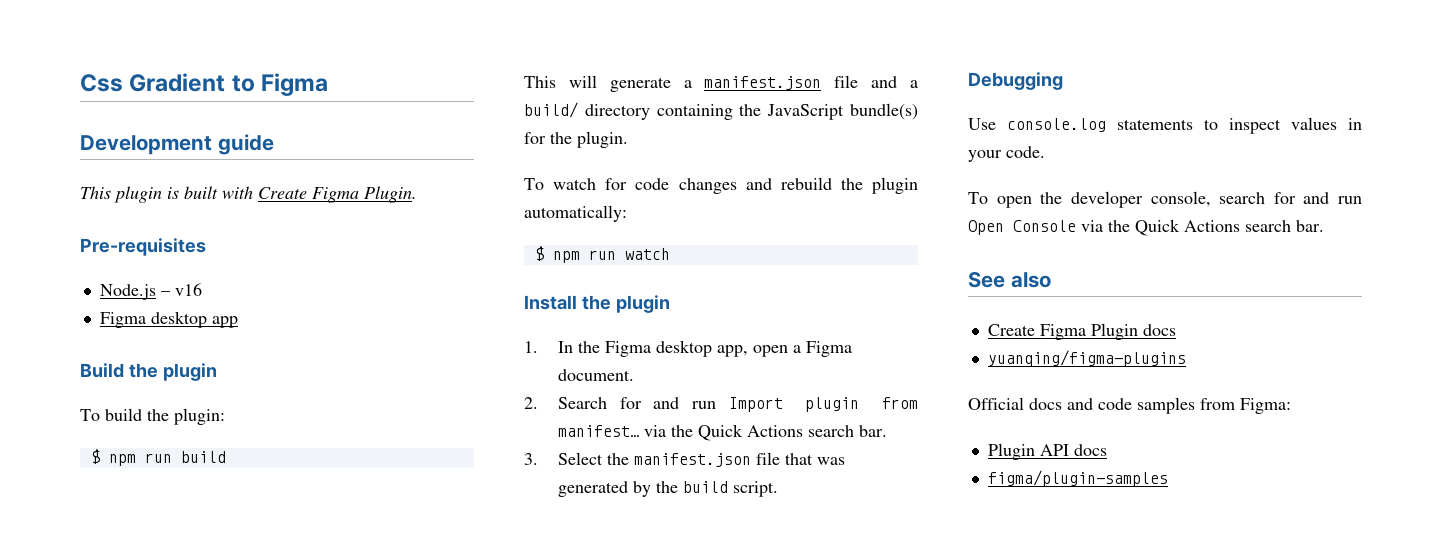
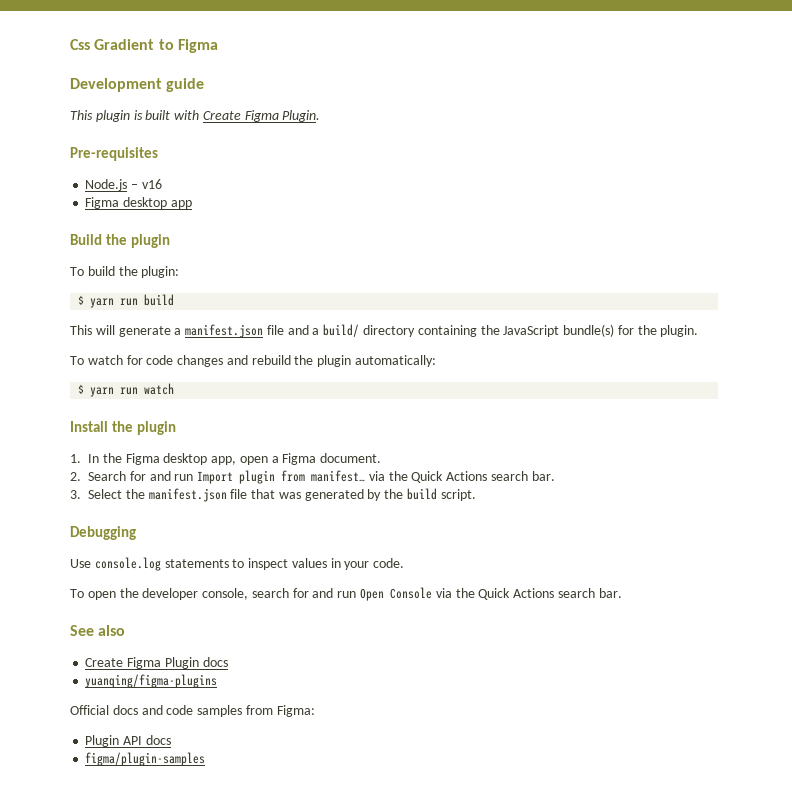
- $ npm run build
+ $ yarn run build
- $ npm run watch
+ $ yarn run watch

